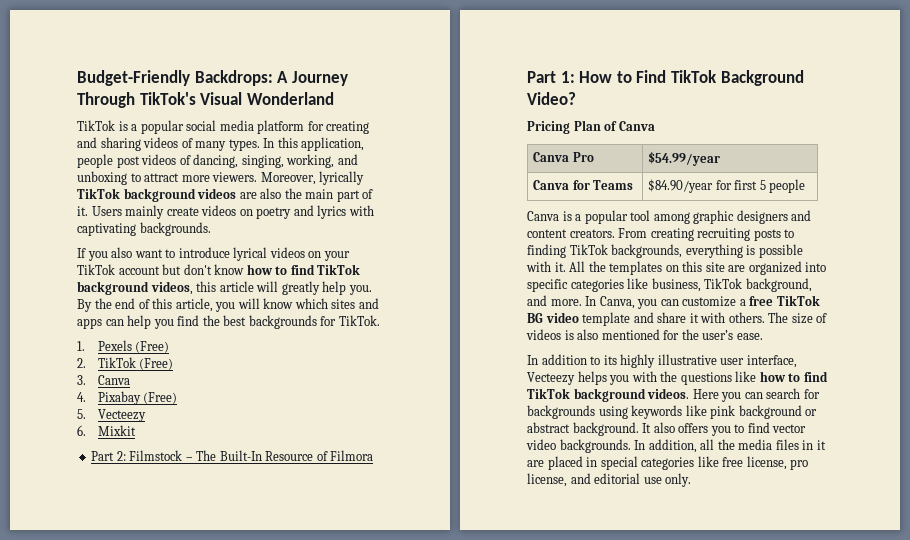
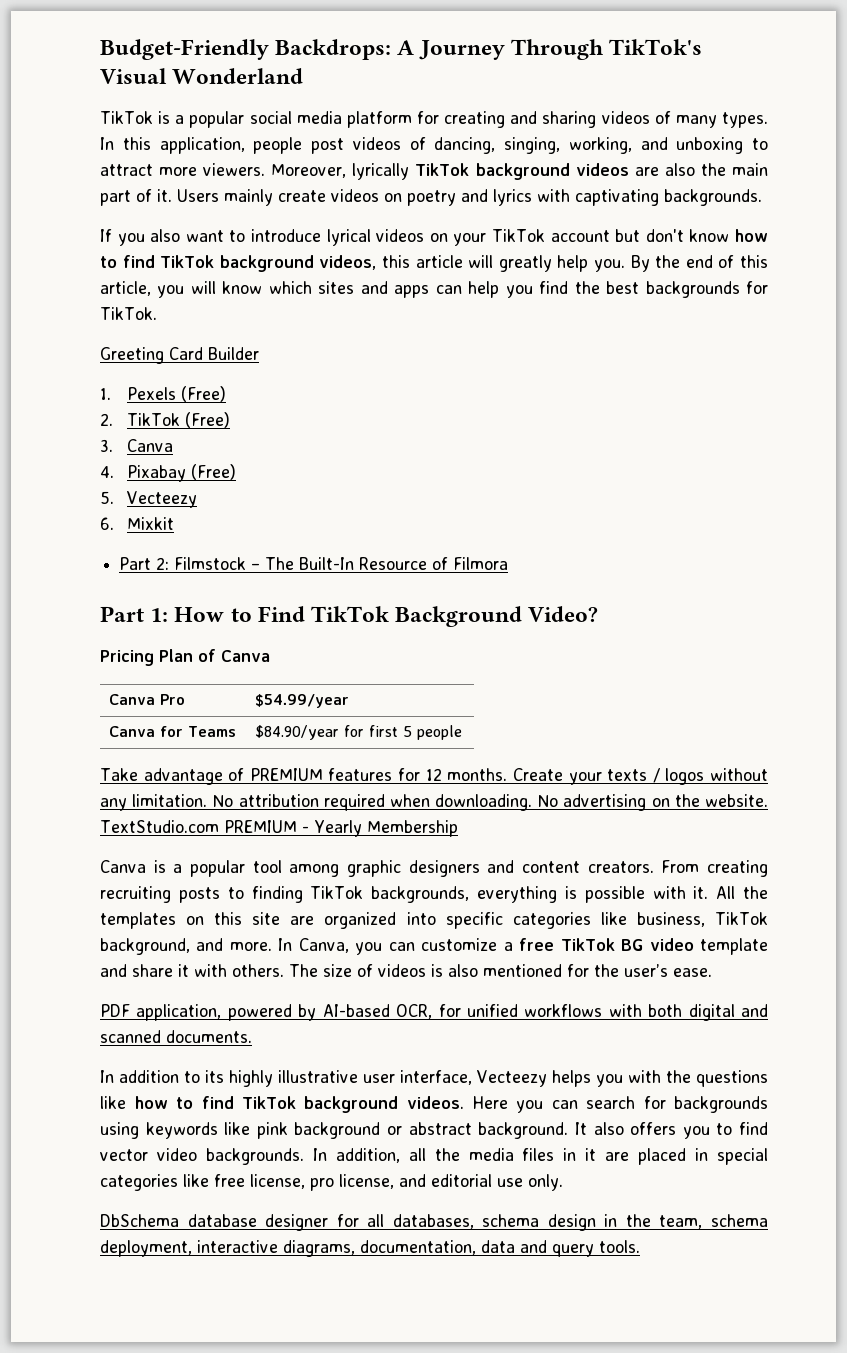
+ Greeting Card Builder
+ Take advantage of PREMIUM features for 12 months. Create your texts / logos without any limitation. No attribution required when downloading. No advertising on the website. TextStudio.com PREMIUM - Yearly Membership
+ PDF application, powered by AI-based OCR, for unified workflows with both digital and scanned documents.
+ DbSchema database designer for all databases, schema design in the team, schema deployment, interactive diagrams, documentation, data and query tools.

